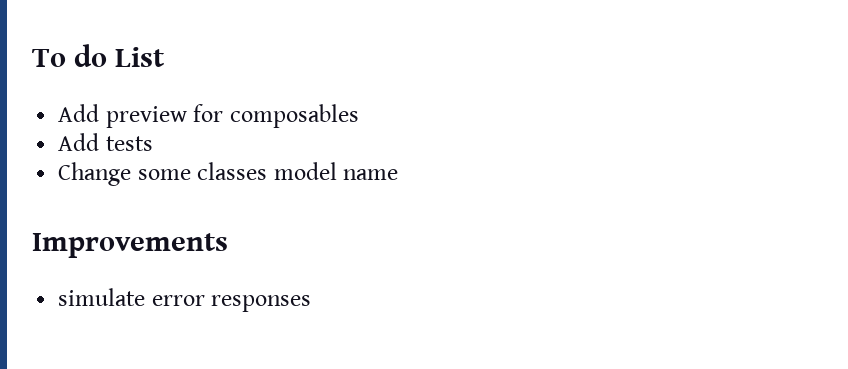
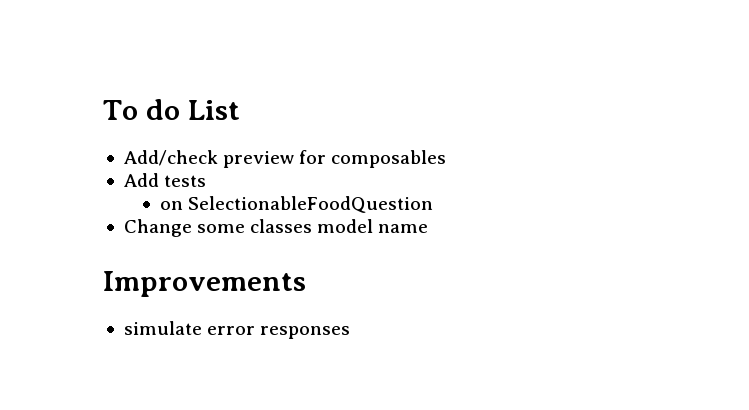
- Add preview for composables
+ Add/check preview for composables
+ on SelectionableFoodQuestion

